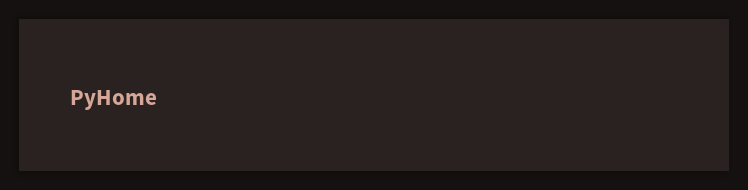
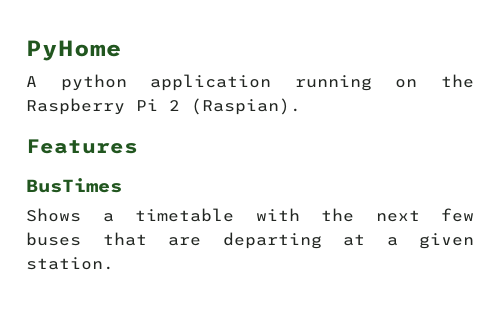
+ A python application running on the Raspberry Pi 2 (Raspian).
+ Features
+ BusTimes
+ Shows a timetable with the next few buses that are departing at a given station.

